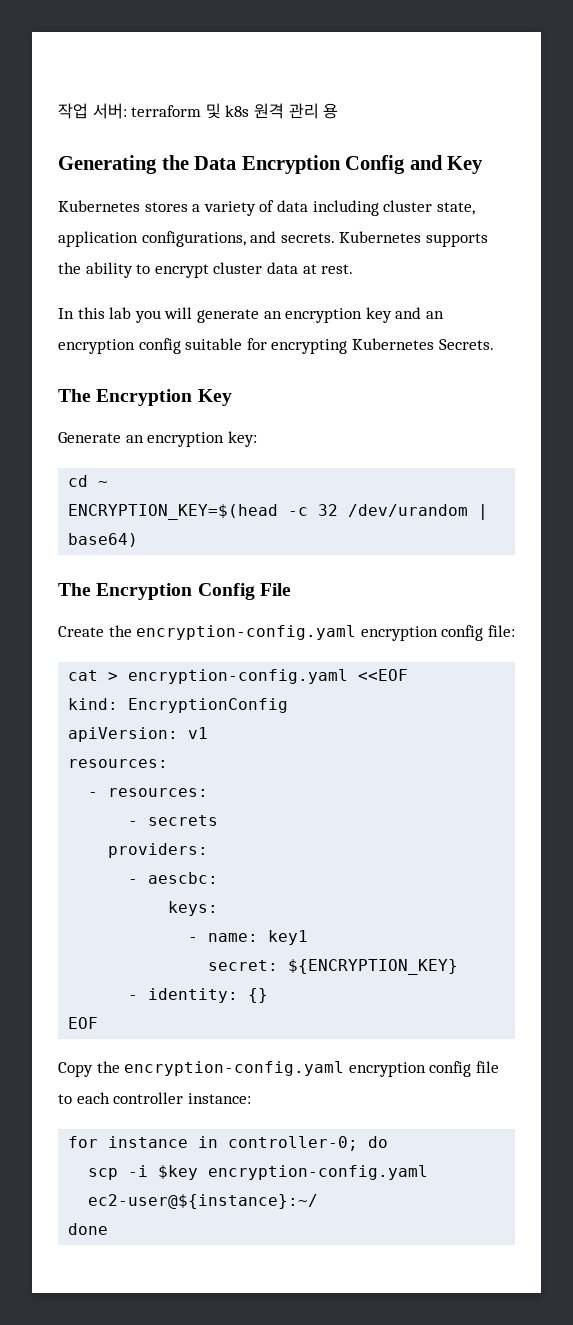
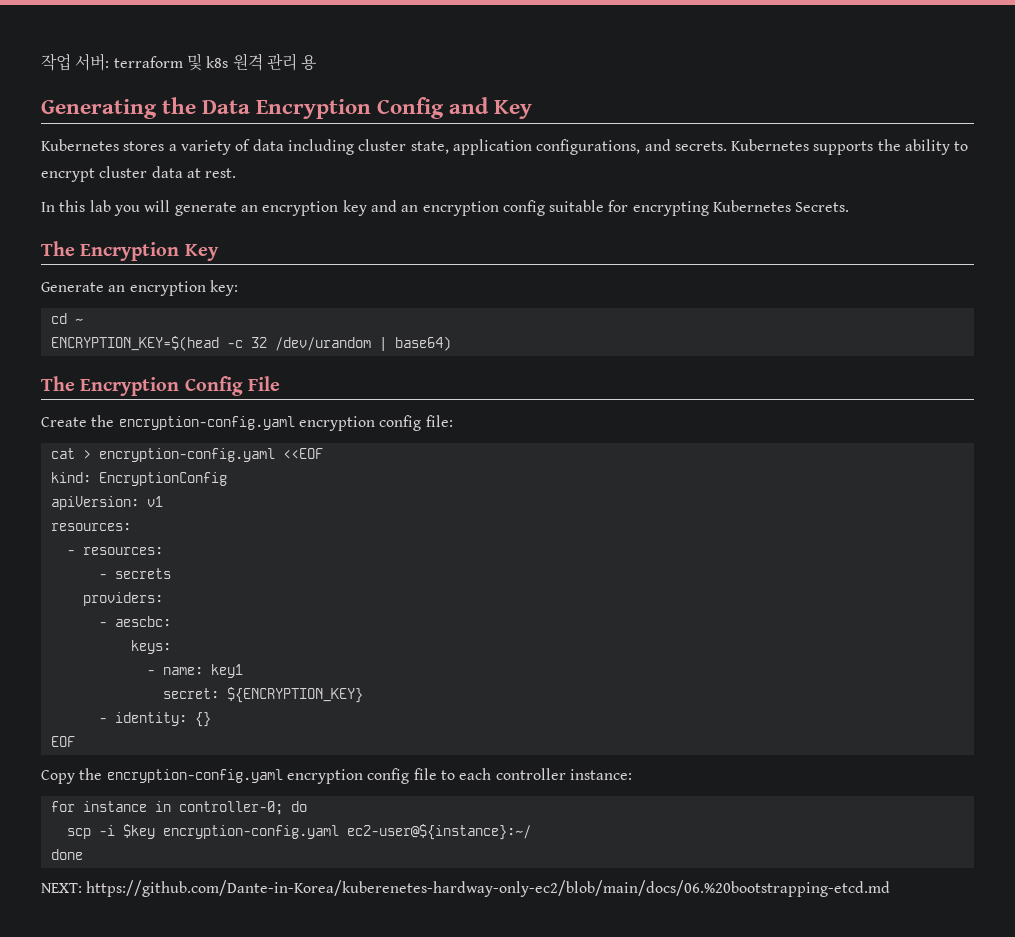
+ NEXT: https://github.com/Dante-in-Korea/kuberenetes-hardway-only-ec2/blob/main/docs/06.%20bootstrapping-etcd.md

